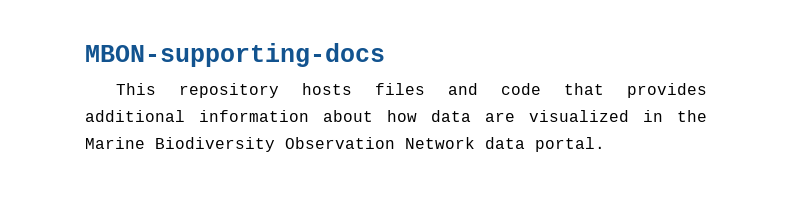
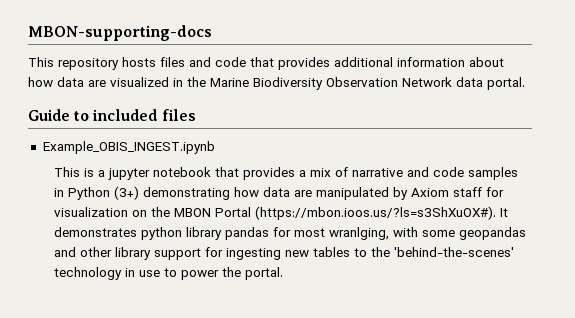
+ Guide to included files
+ Example_OBIS_INGEST.ipynb
+ This is a jupyter notebook that provides a mix of narrative and code samples in Python (3+) demonstrating how data are manipulated by Axiom staff for visualization on the MBON Portal (https://mbon.ioos.us/?ls=s3ShXuOX#). It demonstrates python library pandas for most wranlging, with some geopandas and other library support for ingesting new tables to the 'behind-the-scenes' technology in use to power the portal.

